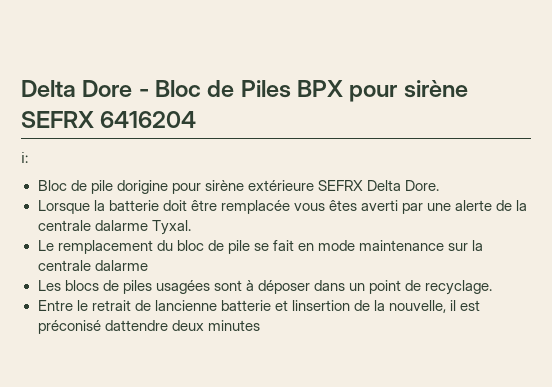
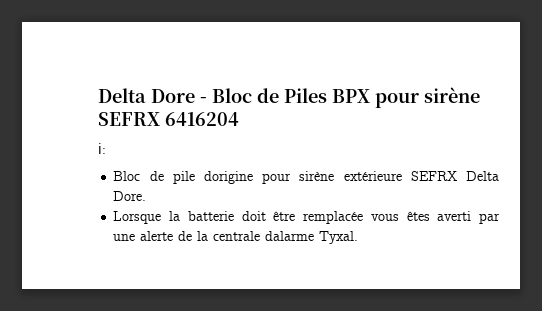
- Le remplacement du bloc de pile se fait en mode maintenance sur la centrale dalarme
- Les blocs de piles usagées sont à déposer dans un point de recyclage.
- Entre le retrait de lancienne batterie et linsertion de la nouvelle, il est préconisé dattendre deux minutes

